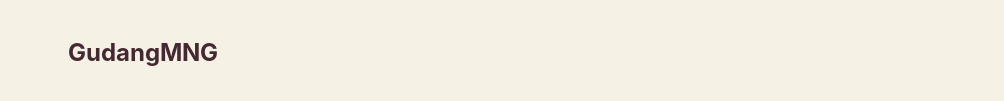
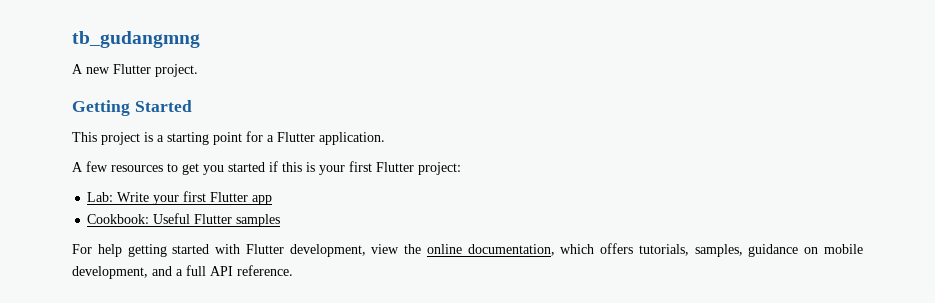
- GudangMNG
+ tb_gudangmng
+ A new Flutter project.
+ Getting Started
+ This project is a starting point for a Flutter application.
+ A few resources to get you started if this is your first Flutter project:
+ Lab: Write your first Flutter app
+ Cookbook: Useful Flutter samples
+ For help getting started with Flutter development, view the online documentation, which offers tutorials, samples, guidance on mobile development, and a full API reference.

